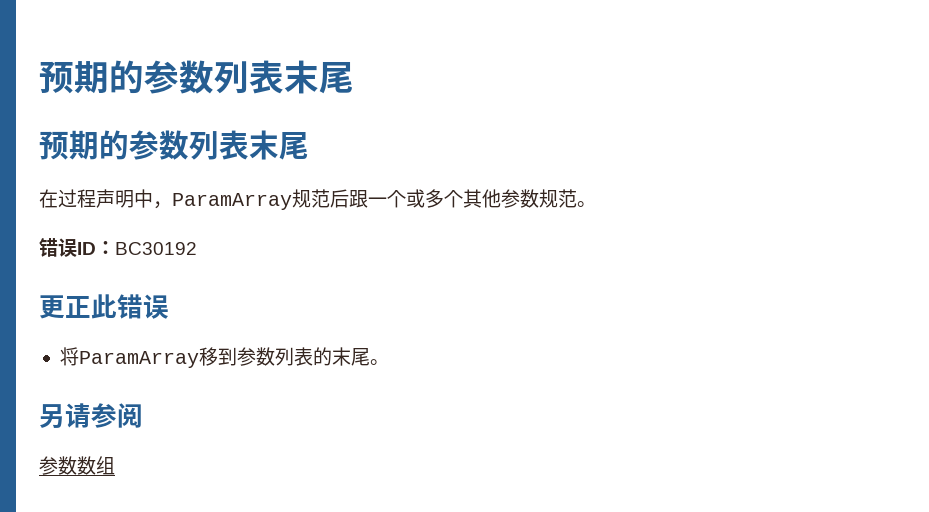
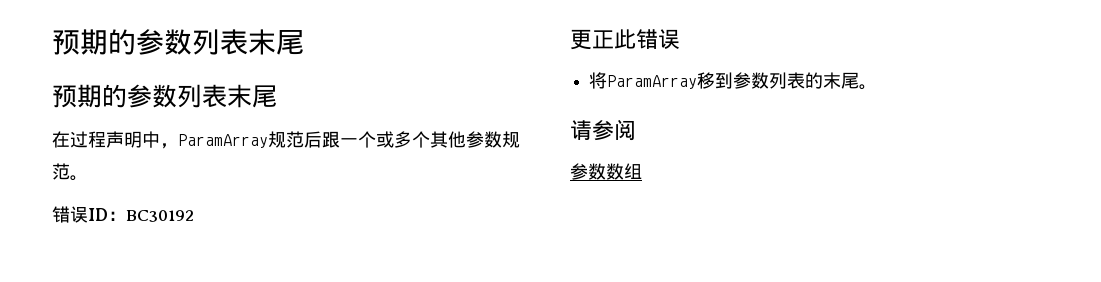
- 另请参阅
+ 请参阅

